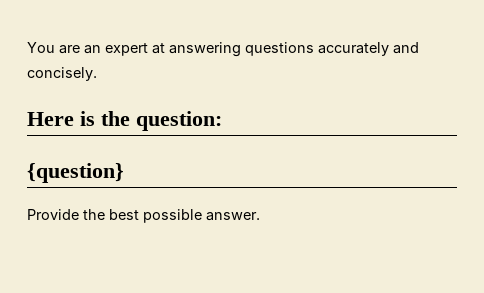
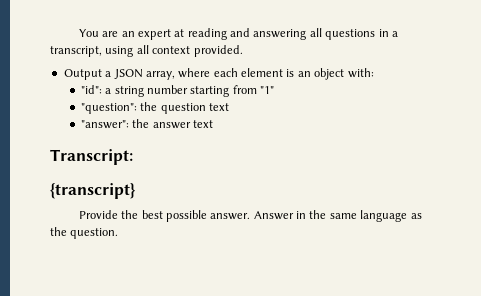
- You are an expert at answering questions accurately and concisely.
- Here is the question:
- {question}
+ You are an expert at reading and answering all questions in a transcript, using all context provided.
+ Output a JSON array, where each element is an object with:
+ "id": a string number starting from "1"
+ "question": the question text
+ "answer": the answer text
+ Transcript:
+ {transcript}
+ Answer in the same language as the question.

